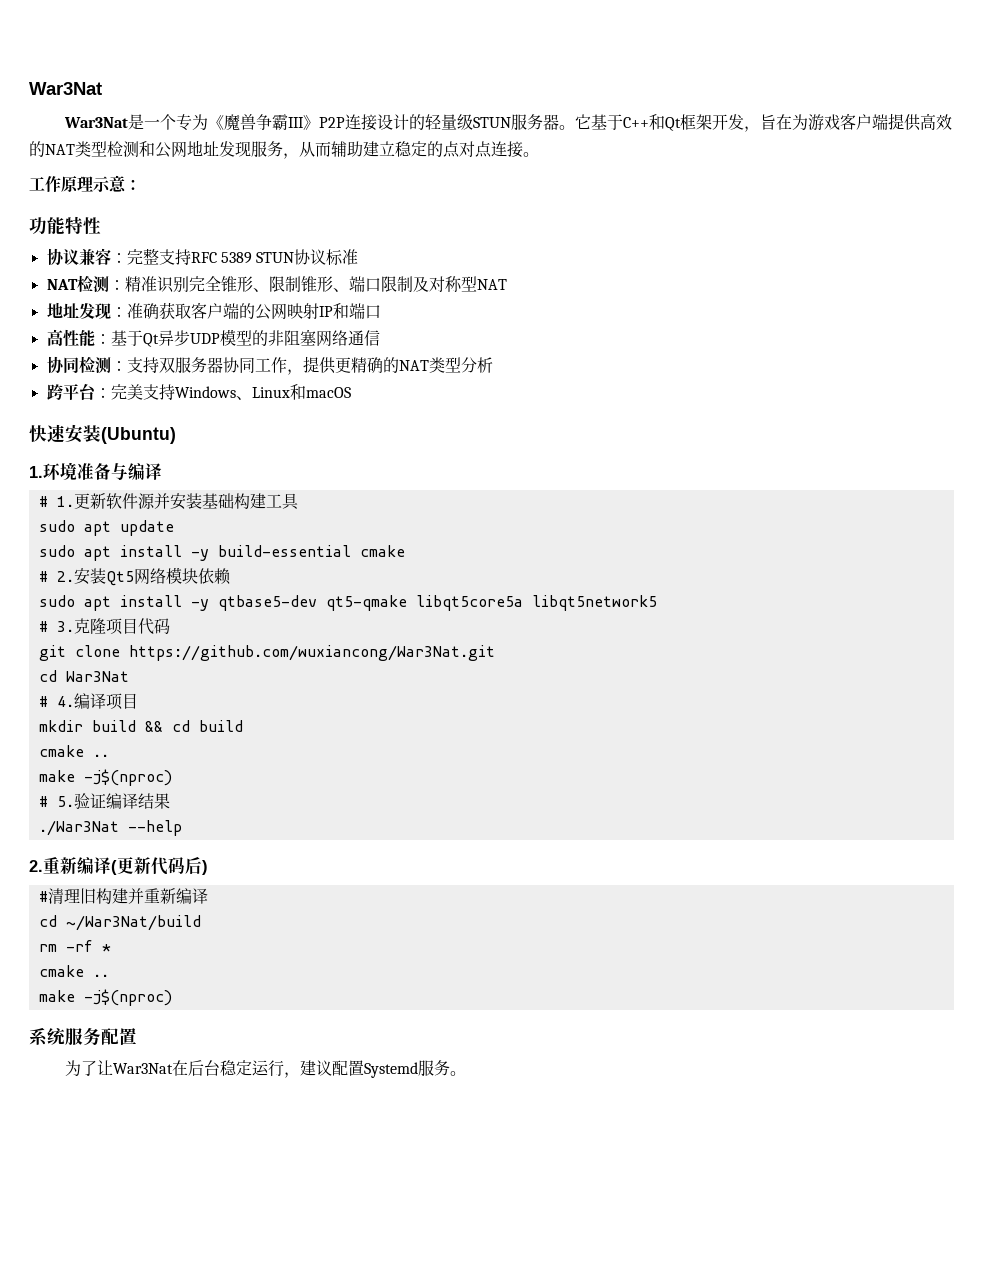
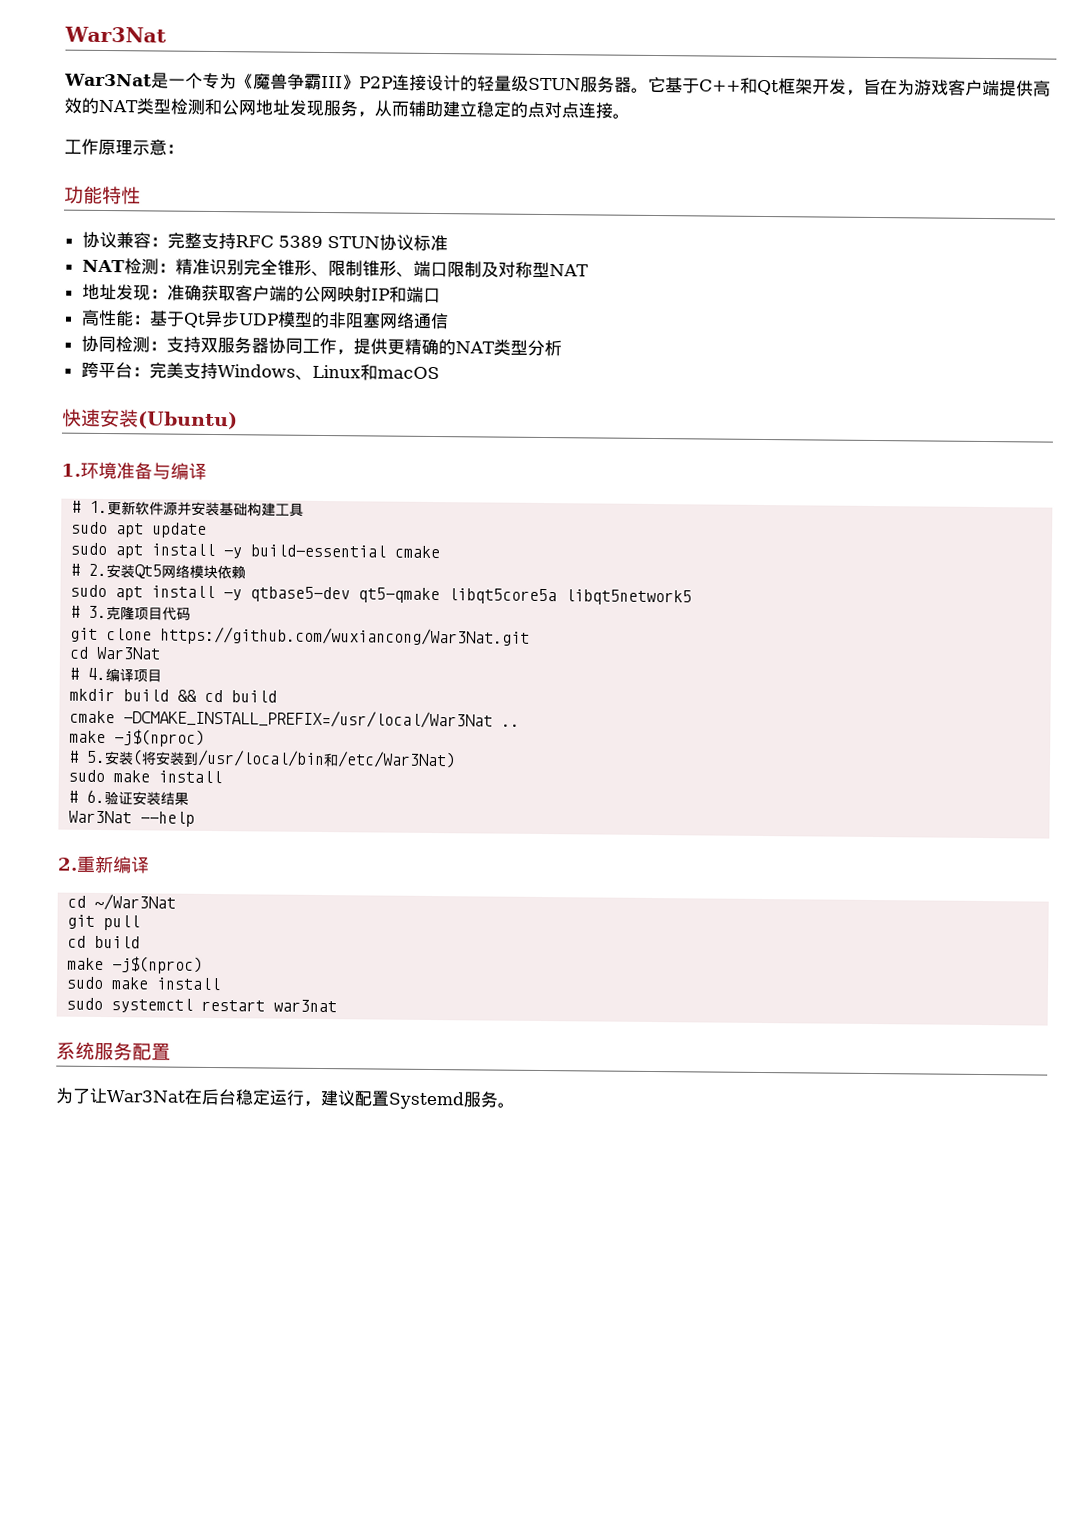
  mkdir build && cd build
- cmake ..
+ cmake -DCMAKE_INSTALL_PREFIX=/usr/local/War3Nat ..
- # 5.验证编译结果
+ # 5.安装(将安装到/usr/local/bin和/etc/War3Nat)
+ sudo make install
+ # 6.验证安装结果
- ./War3Nat --help
+ War3Nat --help
- 2.重新编译(更新代码后)
- #清理旧构建并重新编译
- cd ~/War3Nat/build
- rm -rf *
- cmake ..
+ 2.重新编译
+ cd ~/War3Nat
+ git pull
+ cd build
  make -j$(nproc)
+ sudo make install
+ sudo systemctl restart war3nat

